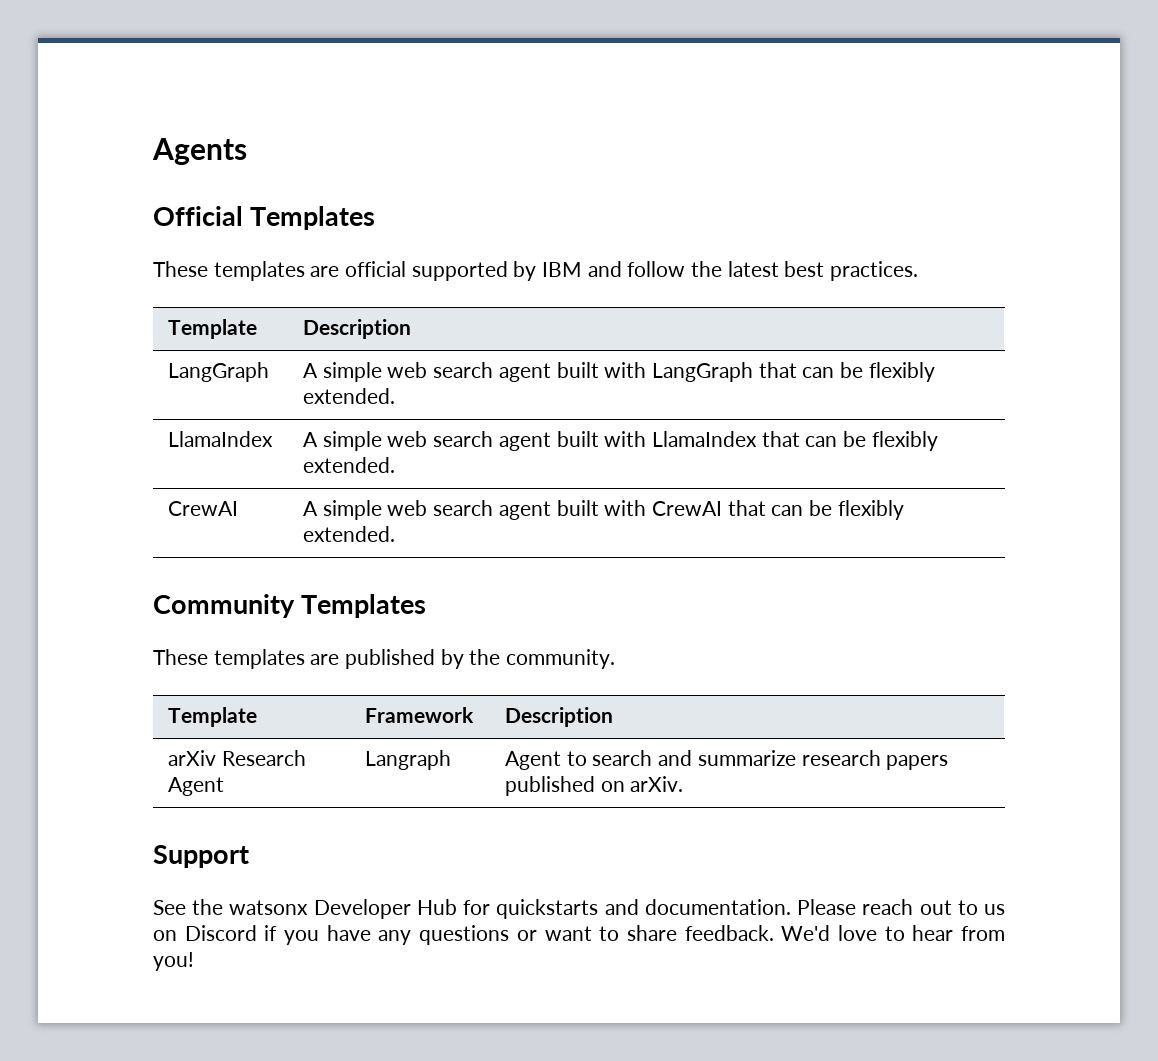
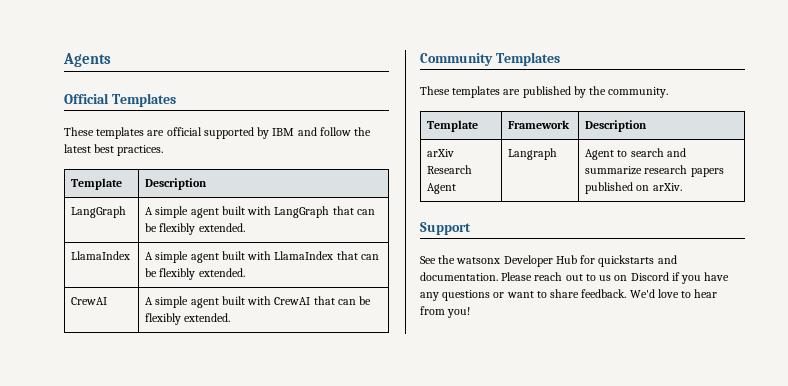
- LangGraph | A simple web search agent built with LangGraph that can be flexibly extended.
+ LangGraph | A simple agent built with LangGraph that can be flexibly extended.
- LlamaIndex | A simple web search agent built with LlamaIndex that can be flexibly extended.
+ LlamaIndex | A simple agent built with LlamaIndex that can be flexibly extended.
- CrewAI | A simple web search agent built with CrewAI that can be flexibly extended.
+ CrewAI | A simple agent built with CrewAI that can be flexibly extended.

